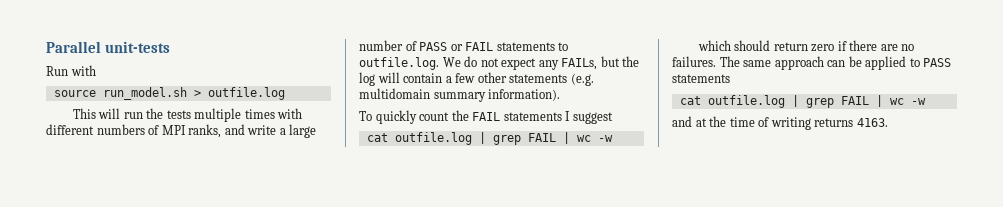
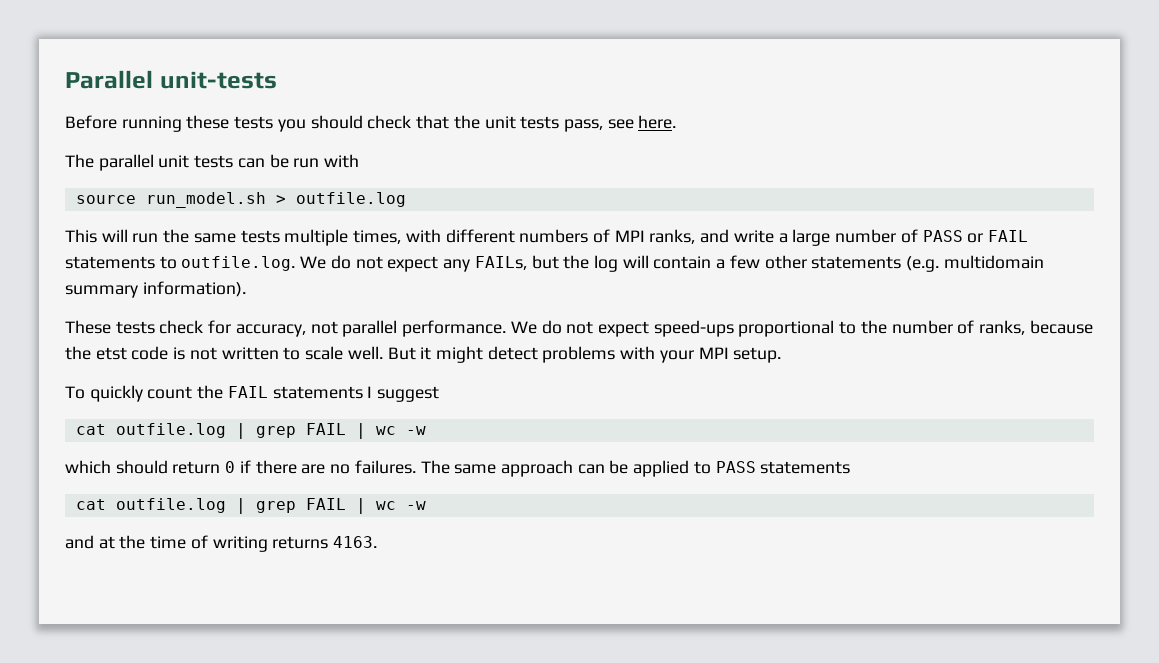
- Run with
+ Before running these tests you should check that the unit tests pass, see here.
+ The parallel unit tests can be run with
- This will run the tests multiple times with different numbers of MPI ranks, and write a large number of PASS or FAIL statements to outfile.log. We do not expect any FAILs, but the log will contain a few other statements (e.g. multidomain summary information).
+ This will run the same tests multiple times, with different numbers of MPI ranks, and write a large number of PASS or FAIL statements to outfile.log. We do not expect any FAILs, but the log will contain a few other statements (e.g. multidomain summary information).
+ These tests check for accuracy, not parallel performance. We do not expect speed-ups proportional to the number of ranks, because the etst code is not written to scale well. But it might detect problems with your MPI setup.
- which should return zero if there are no failures.
+ which should return 0 if there are no failures.

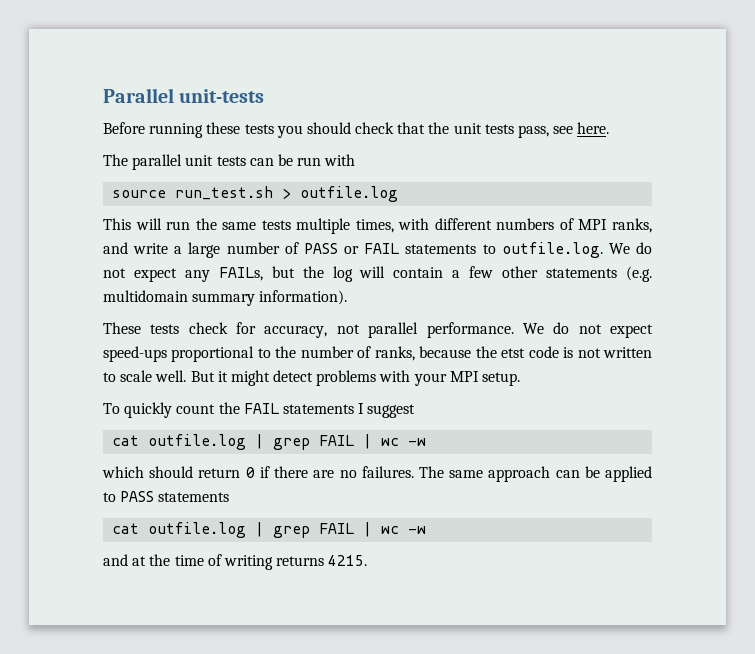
- source run_model.sh > outfile.log
+ source run_test.sh > outfile.log
- and at the time of writing returns 4163.
+ and at the time of writing returns 4215.

